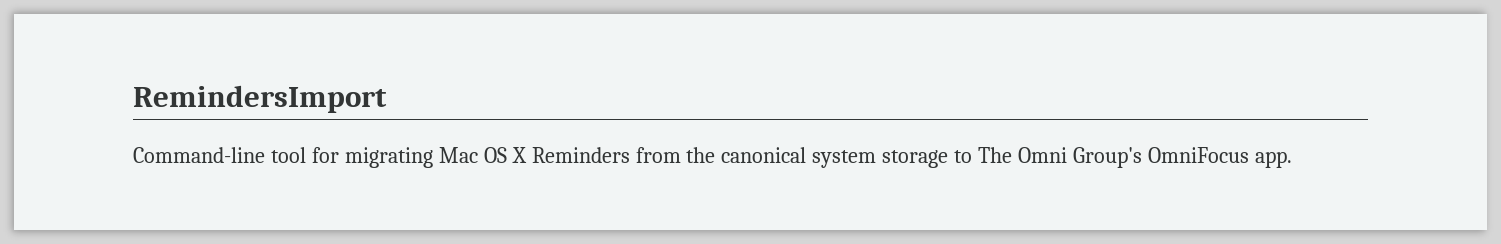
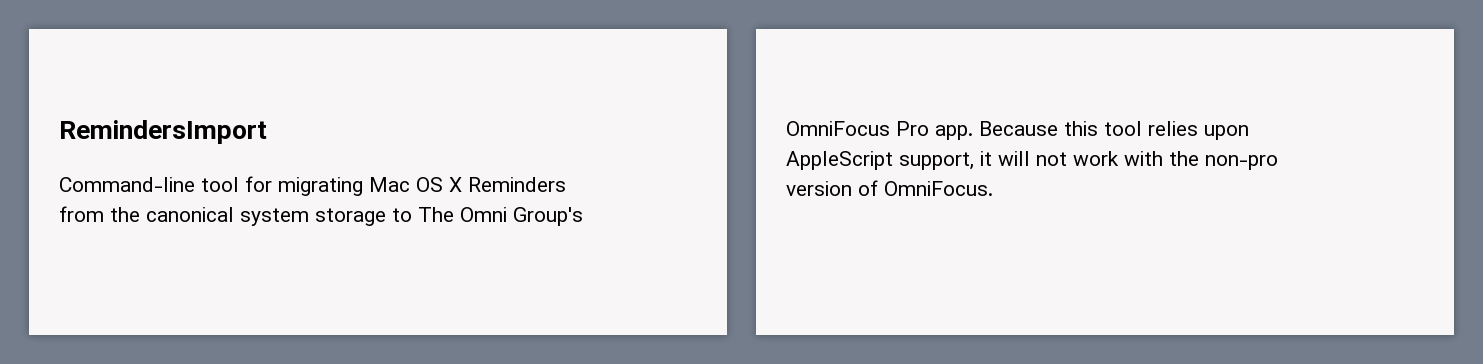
- Command-line tool for migrating Mac OS X Reminders from the canonical system storage to The Omni Group's OmniFocus app.
+ Command-line tool for migrating Mac OS X Reminders from the canonical system storage to The Omni Group's OmniFocus Pro app. Because this tool relies upon AppleScript support, it will not work with the non-pro version of OmniFocus.

